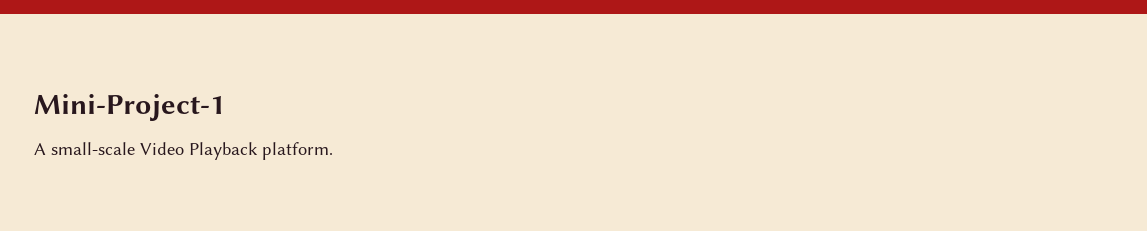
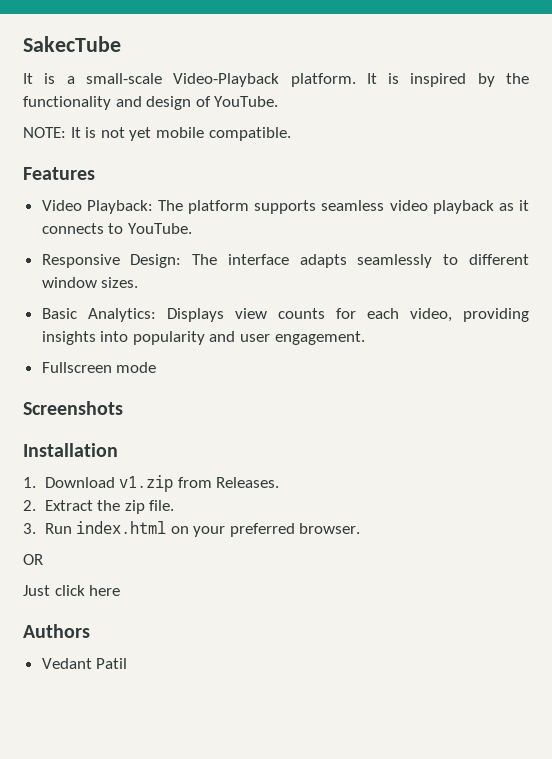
- Mini-Project-1
- A small-scale Video Playback platform.
+ SakecTube
+ It is a small-scale Video-Playback platform. It is inspired by the functionality and design of YouTube.
+ NOTE: It is not yet mobile compatible.
+ Features
+ Video Playback: The platform supports seamless video playback as it connects to YouTube.
+ Responsive Design: The interface adapts seamlessly to different window sizes.
+ Basic Analytics: Displays view counts for each video, providing insights into popularity and user engagement.
+ Fullscreen mode
+ Screenshots
+ Installation
+ 1. Download v1.zip from Releases.
+ 2. Extract the zip file.
+ 3. Run index.html on your preferred browser.
+ OR
+ Just click here
+ Authors
+ Vedant Patil

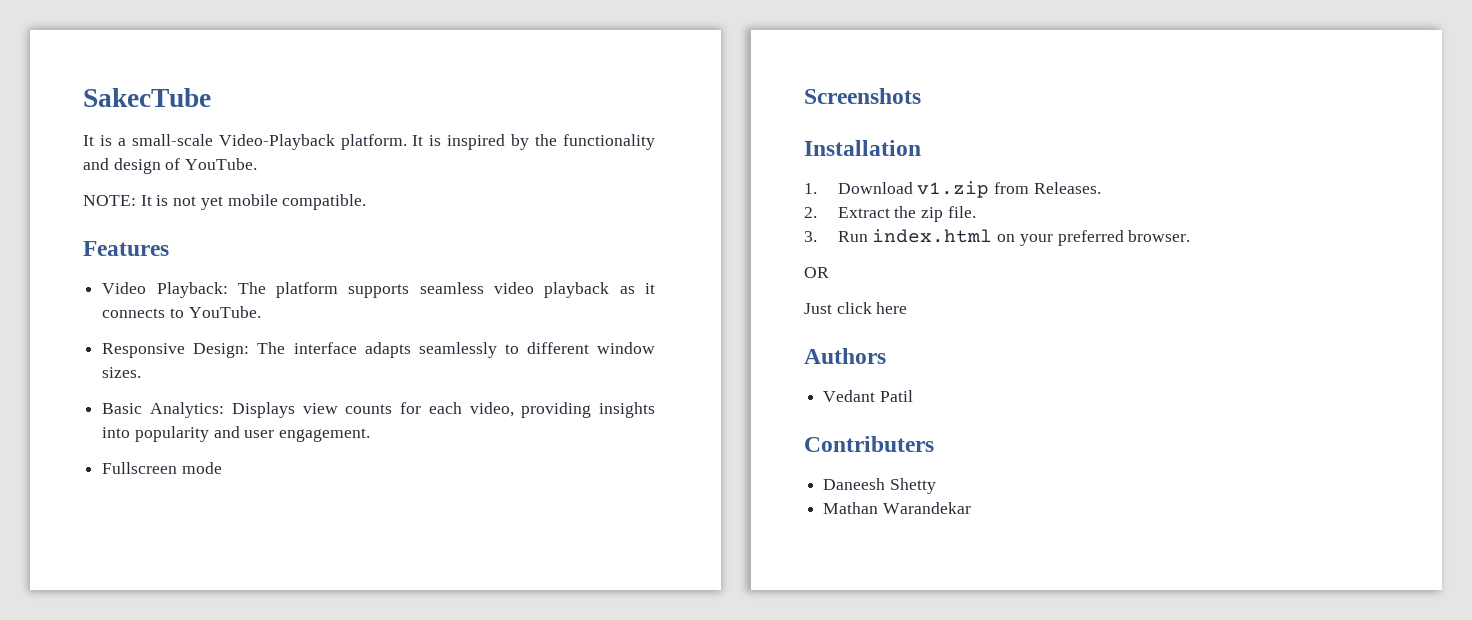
+ Contributers
+ Daneesh Shetty
+ Mathan Warandekar

